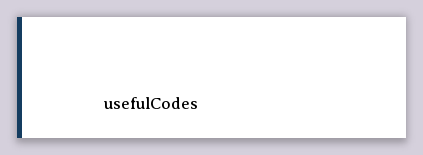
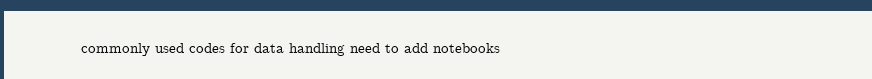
- usefulCodes
+ commonly used codes for data handling need to add notebooks

